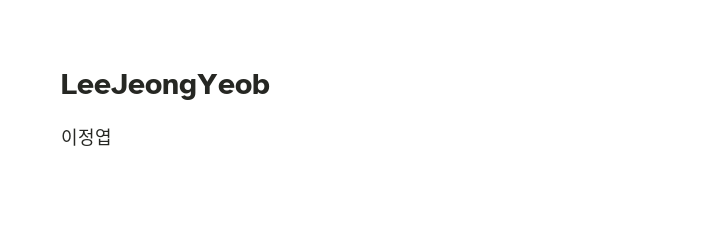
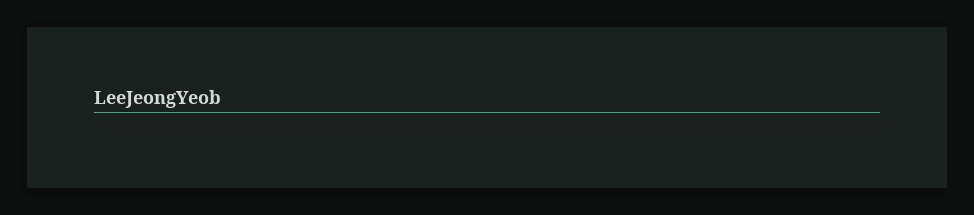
- 이정엽

